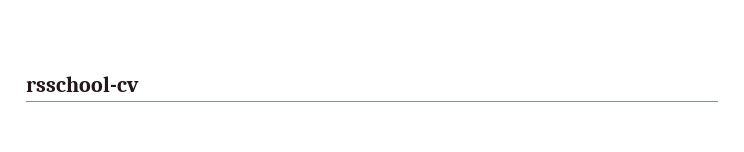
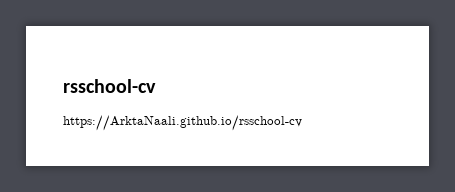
+ https://ArktaNaali.github.io/rsschool-cv

